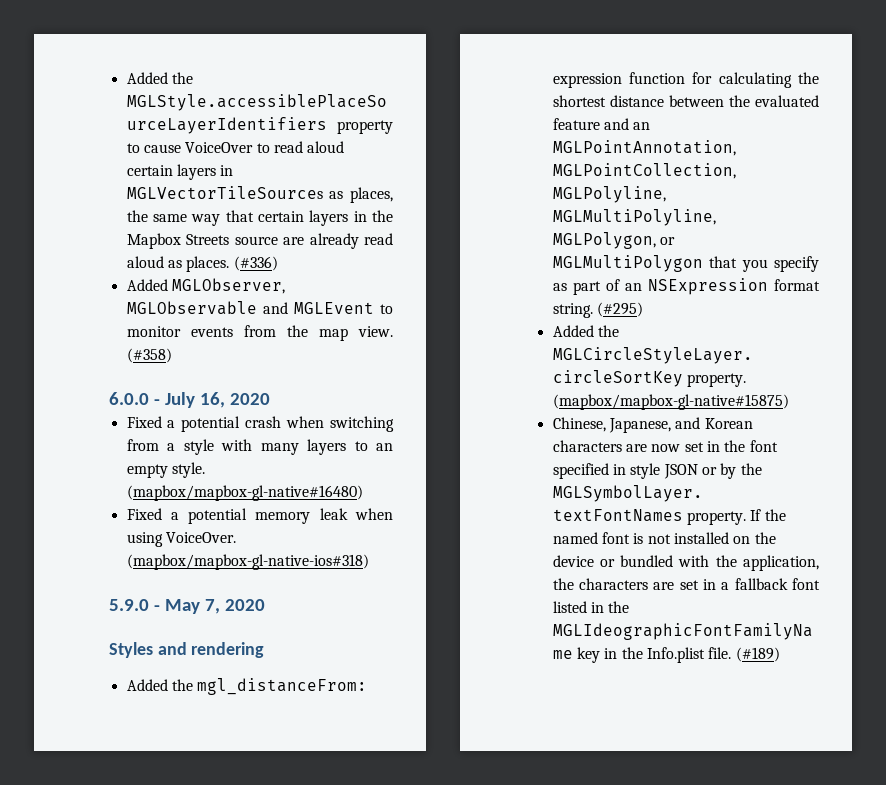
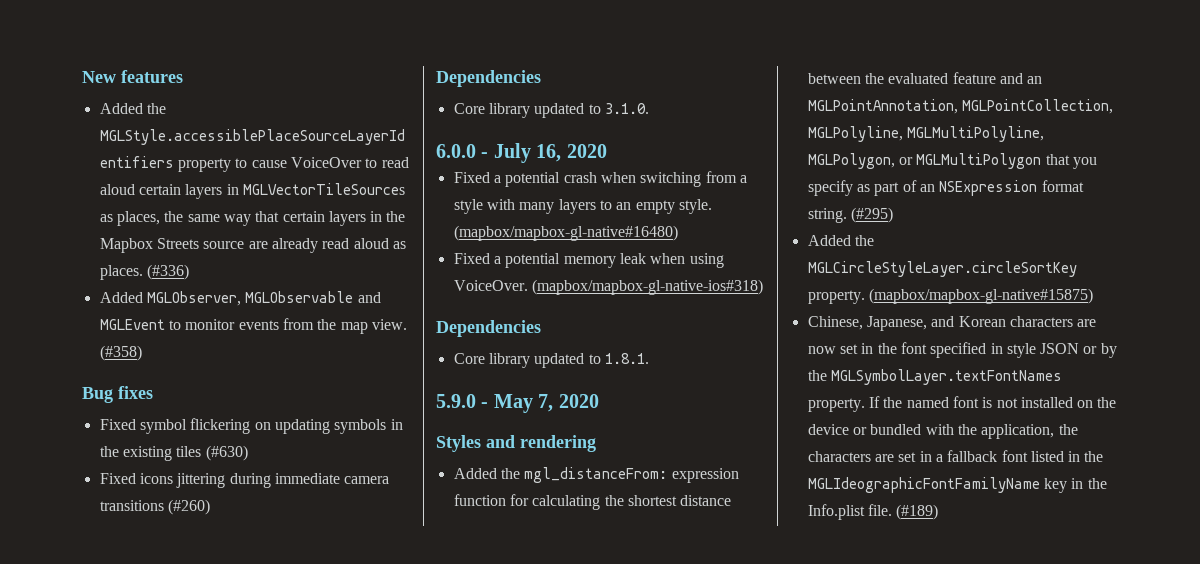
+ New features
+ Bug fixes
+ Fixed symbol flickering on updating symbols in the existing tiles (#630)
+ Fixed icons jittering during immediate camera transitions (#260)
+ Dependencies
+ Core library updated to 3.1.0.
  (mapbox/mapbox-gl-native-ios#318)
+ Dependencies
+ Core library updated to 1.8.1.

